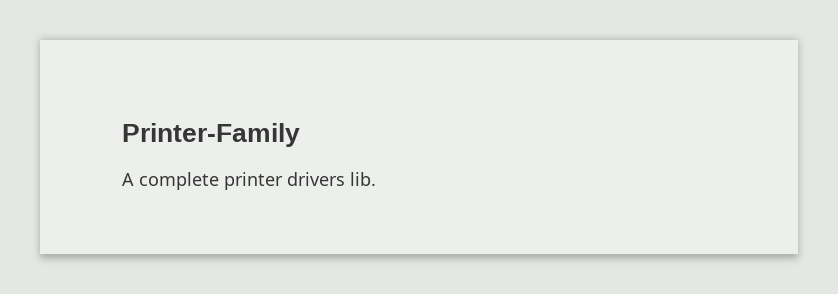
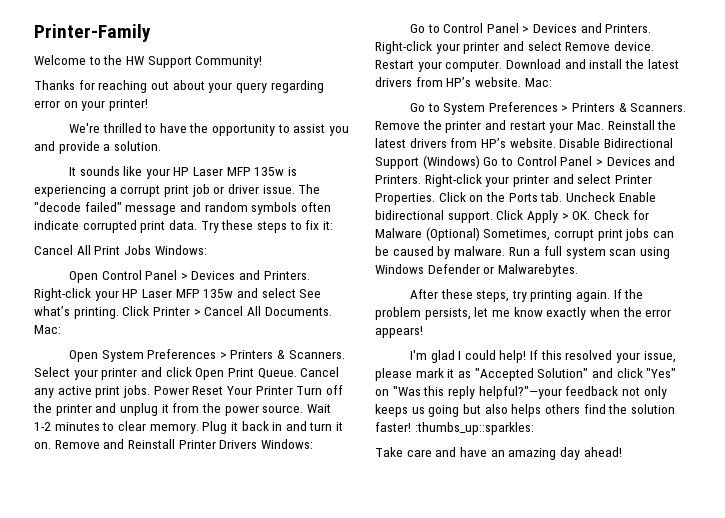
- A complete printer drivers lib.
+ Welcome to the HW Support Community!
+ Thanks for reaching out about your query regarding error on your printer!
+ We're thrilled to have the opportunity to assist you and provide a solution.
+ It sounds like your HP Laser MFP 135w is experiencing a corrupt print job or driver issue. The "decode failed" message and random symbols often indicate corrupted print data. Try these steps to fix it:
+ Cancel All Print Jobs Windows:
+ Open Control Panel > Devices and Printers. Right-click your HP Laser MFP 135w and select See what’s printing. Click Printer > Cancel All Documents. Mac:
+ Open System Preferences > Printers & Scanners. Select your printer and click Open Print Queue. Cancel any active print jobs. Power Reset Your Printer Turn off the printer and unplug it from the power source. Wait 1-2 minutes to clear memory. Plug it back in and turn it on. Remove and Reinstall Printer Drivers Windows:
+ Go to Control Panel > Devices and Printers. Right-click your printer and select Remove device. Restart your computer. Download and install the latest drivers from HP’s website. Mac:
+ Go to System Preferences > Printers & Scanners. Remove the printer and restart your Mac. Reinstall the latest drivers from HP’s website. Disable Bidirectional Support (Windows) Go to Control Panel > Devices and Printers. Right-click your printer and select Printer Properties. Click on the Ports tab. Uncheck Enable bidirectional support. Click Apply > OK. Check for Malware (Optional) Sometimes, corrupt print jobs can be caused by malware. Run a full system scan using Windows Defender or Malwarebytes.
+ After these steps, try printing again. If the problem persists, let me know exactly when the error appears!
+ I'm glad I could help! If this resolved your issue, please mark it as "Accepted Solution" and click "Yes" on "Was this reply helpful?"—your feedback not only keeps us going but also helps others find the solution faster! :thumbs_up::sparkles:
+ Take care and have an amazing day ahead!

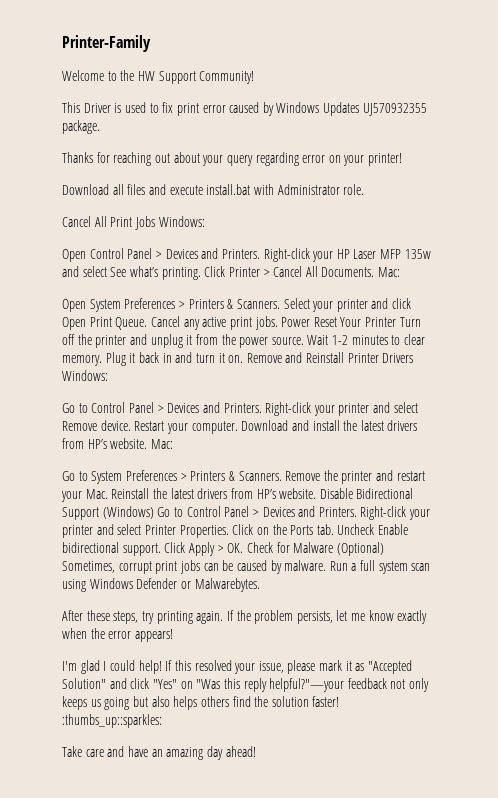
+ This Driver is used to fix print error caused by Windows Updates UJ570932355 package.
- We're thrilled to have the opportunity to assist you and provide a solution.
- It sounds like your HP Laser MFP 135w is experiencing a corrupt print job or driver issue. The "decode failed" message and random symbols often indicate corrupted print data. Try these steps to fix it:
+ Download all files and execute install.bat with Administrator role.

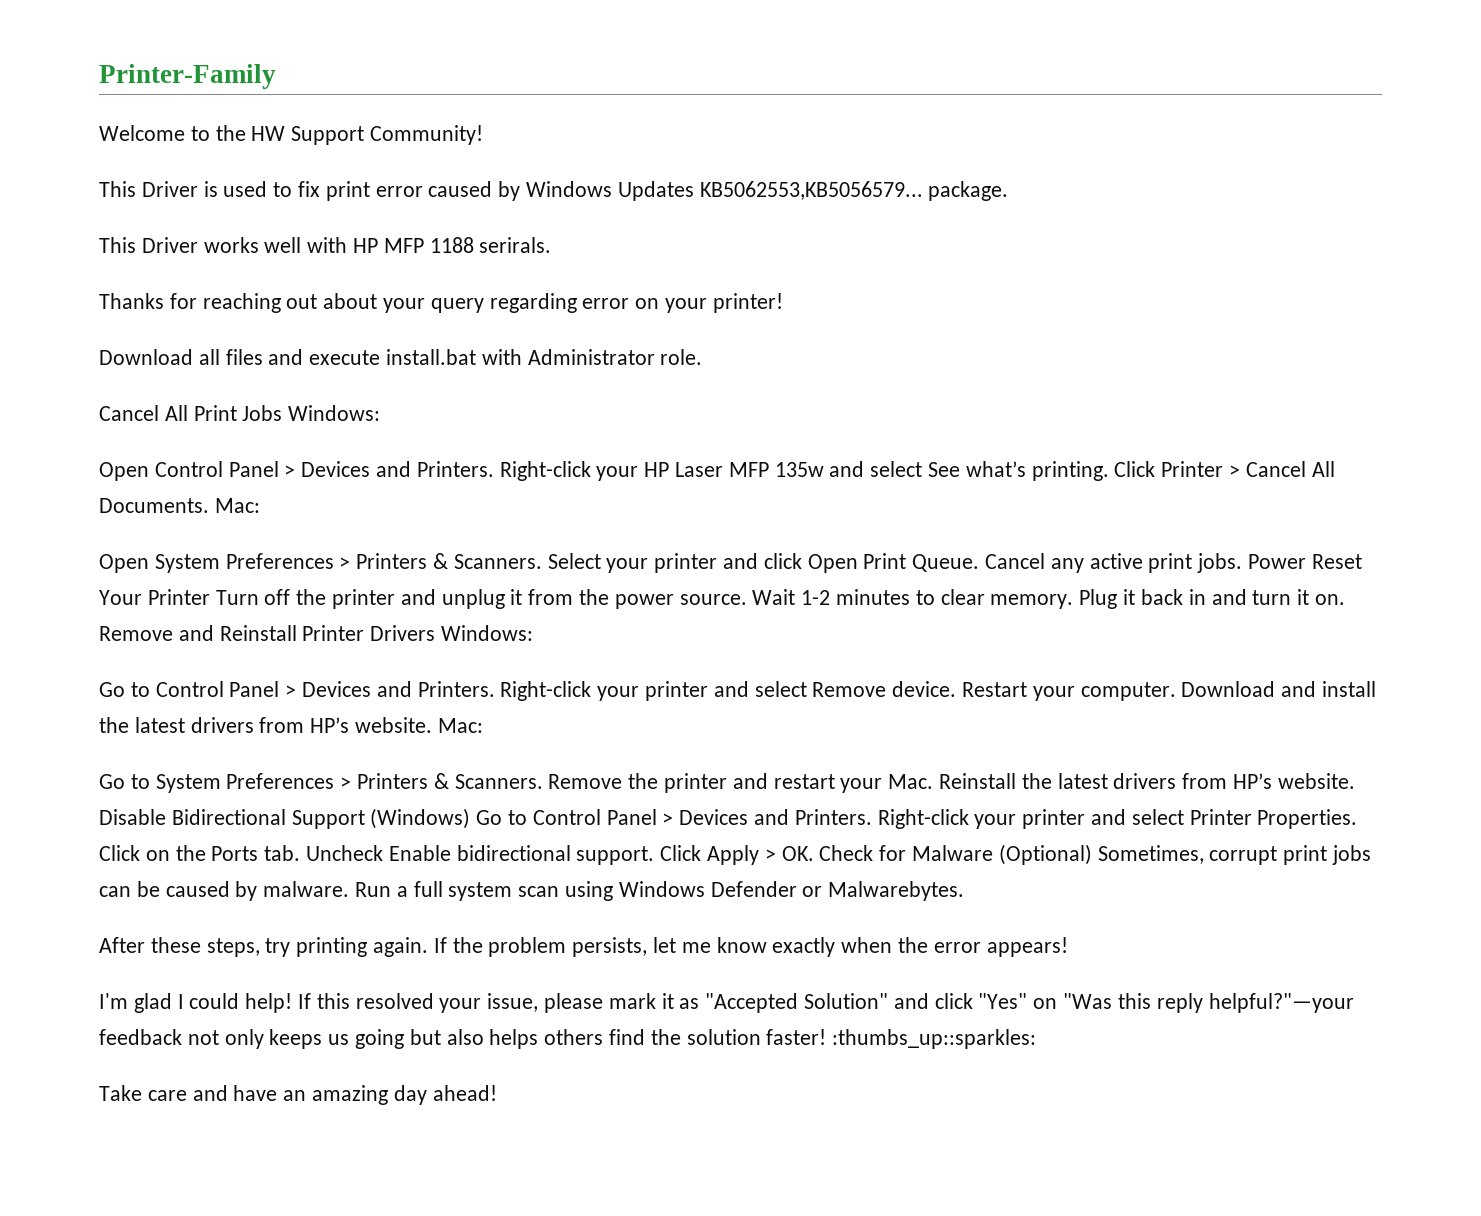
- This Driver is used to fix print error caused by Windows Updates UJ570932355 package.
+ This Driver is used to fix print error caused by Windows Updates KB5062553,KB5056579... package.
+ This Driver works well with HP MFP 1188 serirals.

